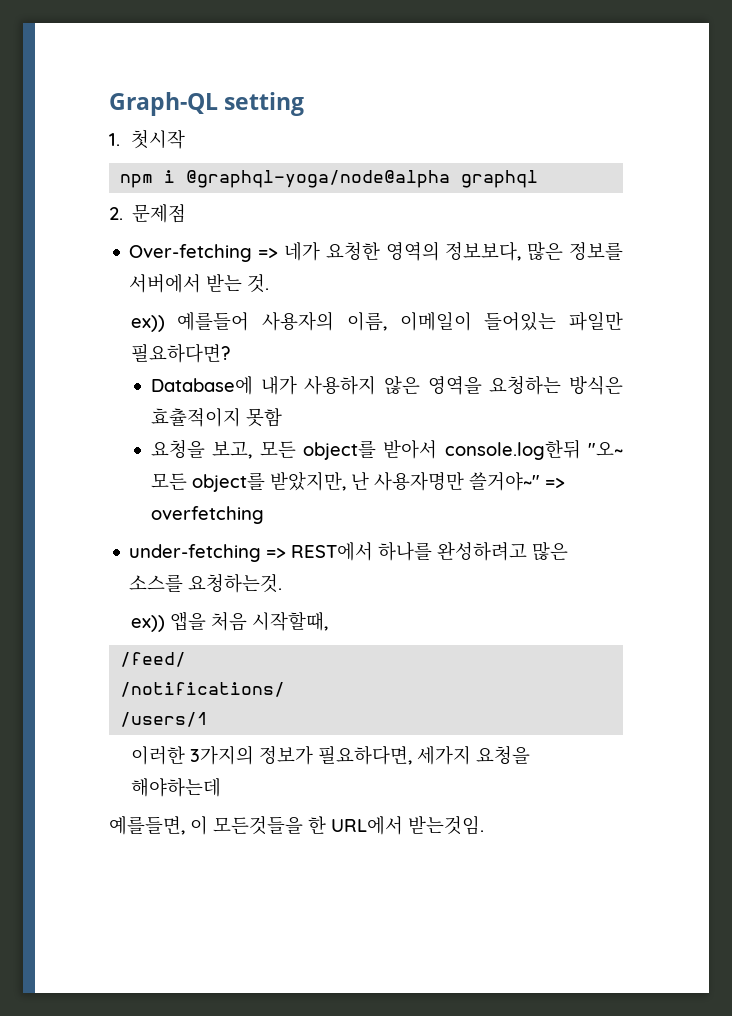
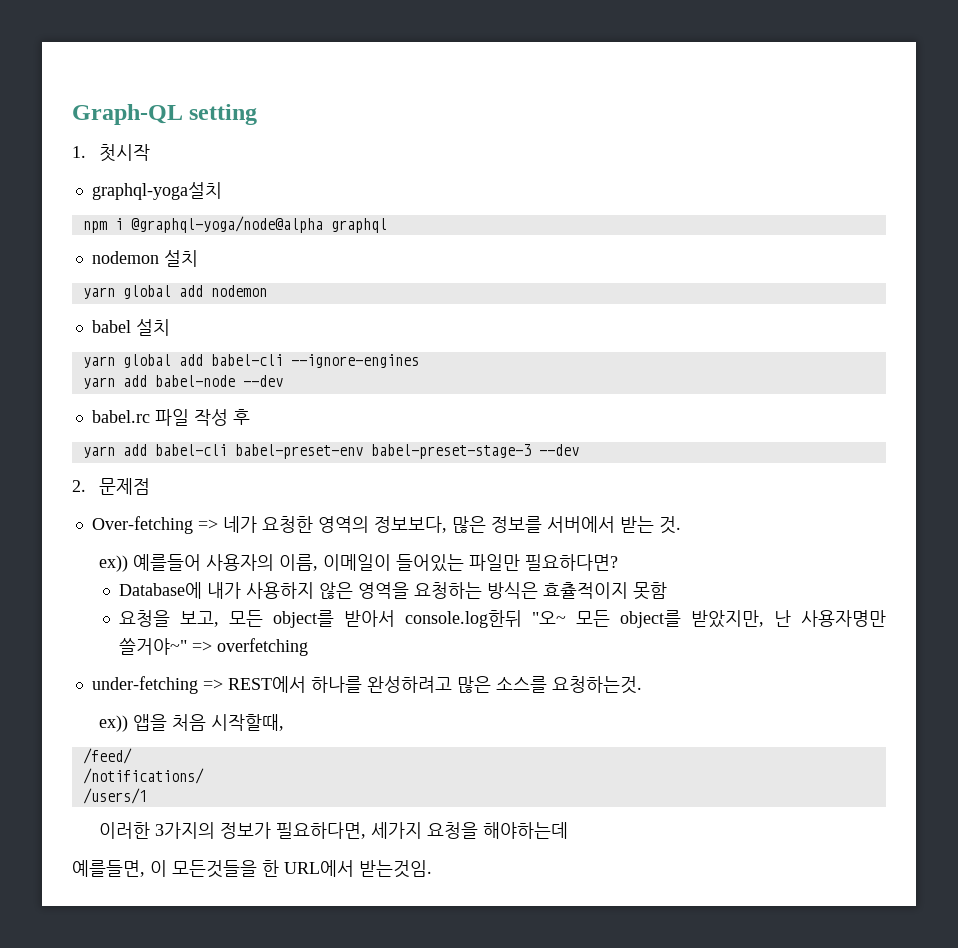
+ graphql-yoga설치
+ nodemon 설치
+ yarn global add nodemon
+ babel 설치
+ yarn global add babel-cli --ignore-engines
+ yarn add babel-node --dev
+ babel.rc 파일 작성 후
+ yarn add babel-cli babel-preset-env babel-preset-stage-3 --dev

